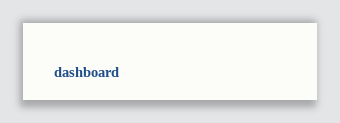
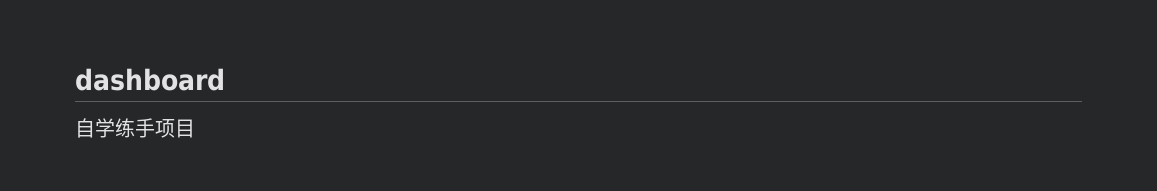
+ 自学练手项目

